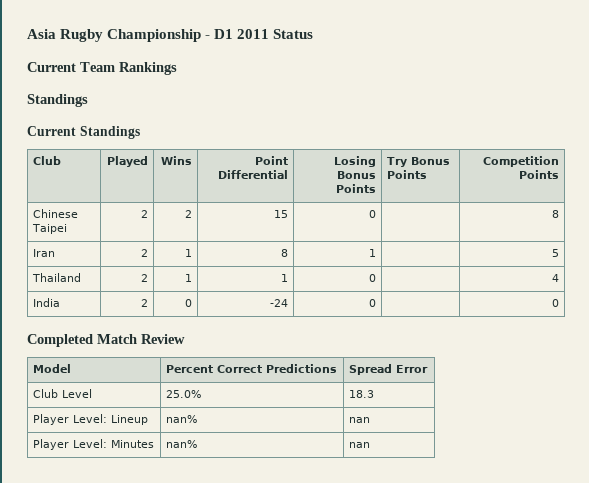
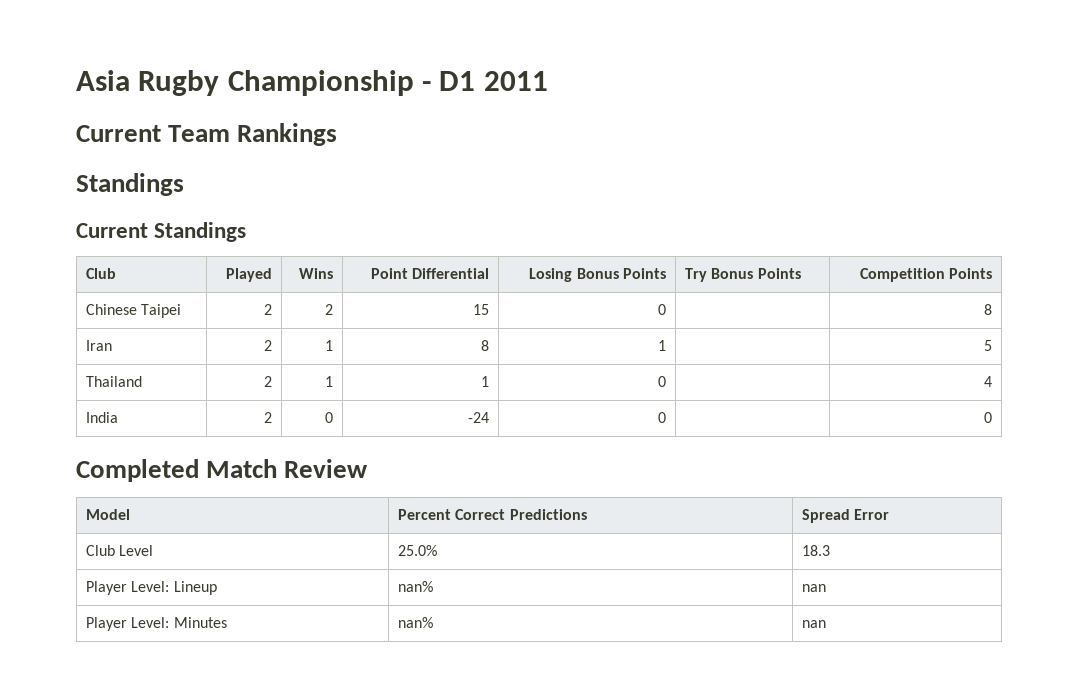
- Asia Rugby Championship - D1 2011 Status
+ Asia Rugby Championship - D1 2011

